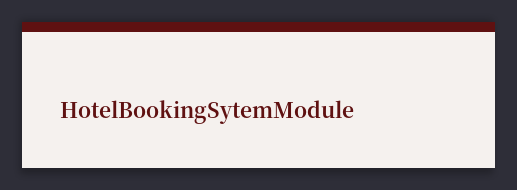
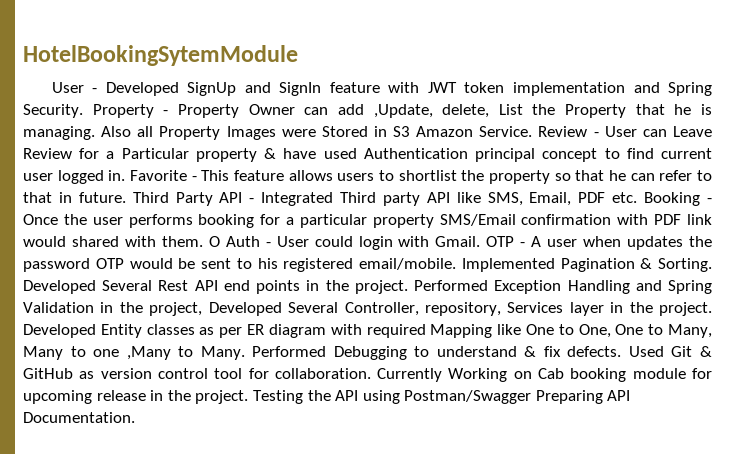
+ User - Developed SignUp and SignIn feature with JWT token implementation and Spring Security. Property - Property Owner can add ,Update, delete, List the Property that he is managing. Also all Property Images were Stored in S3 Amazon Service. Review - User can Leave Review for a Particular property & have used Authentication principal concept to find current user logged in. Favorite - This feature allows users to shortlist the property so that he can refer to that in future. Third Party API - Integrated Third party API like SMS, Email, PDF etc. Booking - Once the user performs booking for a particular property SMS/Email confirmation with PDF link would shared with them. O Auth - User could login with Gmail. OTP - A user when updates the password OTP would be sent to his registered email/mobile. Implemented Pagination & Sorting. Developed Several Rest API end points in the project. Performed Exception Handling and Spring Validation in the project, Developed Several Controller, repository, Services layer in the project. Developed Entity classes as per ER diagram with required Mapping like One to One, One to Many, Many to one ,Many to Many. Performed Debugging to understand & fix defects. Used Git & GitHub as version control tool for collaboration. Currently Working on Cab booking module for upcoming release in the project. Testing the API using Postman/Swagger Preparing API Documentation.

